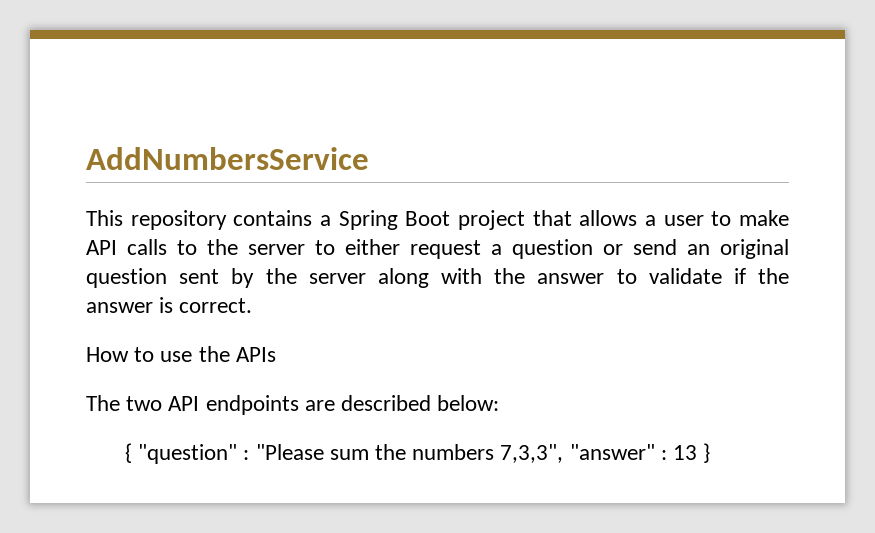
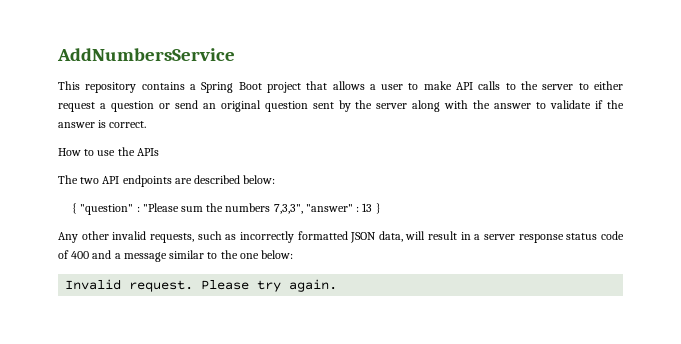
+ Any other invalid requests, such as incorrectly formatted JSON data, will result in a server response status code of 400 and a message similar to the one below:
+ Invalid request. Please try again.

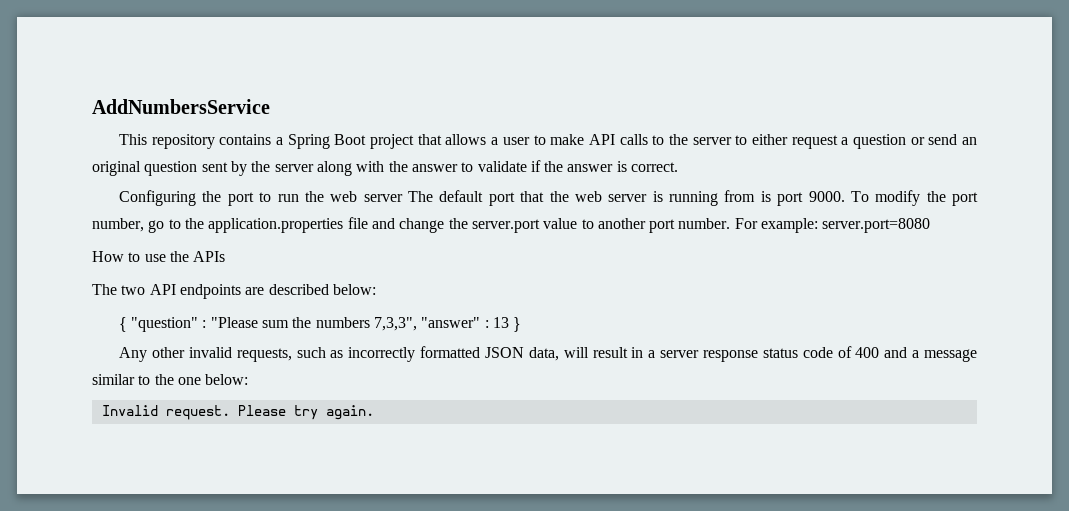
+ Configuring the port to run the web server The default port that the web server is running from is port 9000. To modify the port number, go to the application.properties file and change the server.port value to another port number. For example: server.port=8080

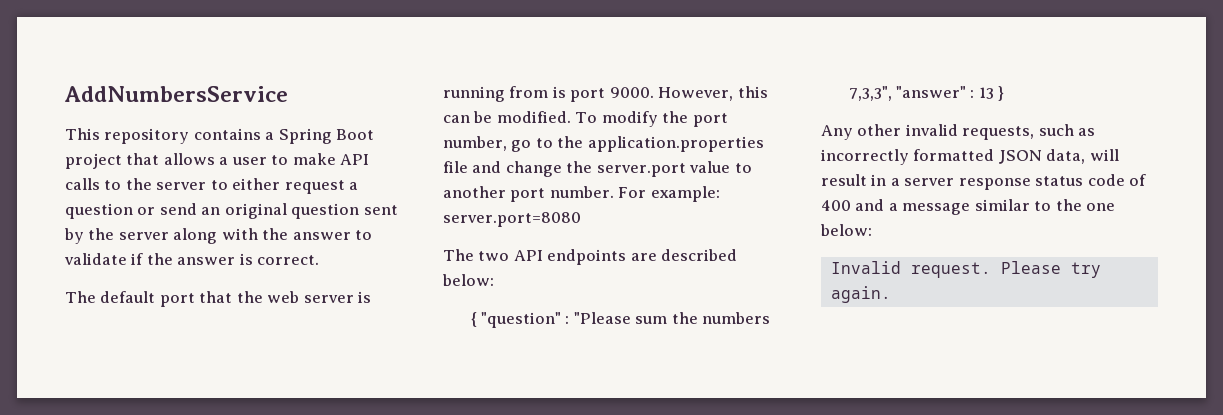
- Configuring the port to run the web server The default port that the web server is running from is port 9000.
+ The default port that the web server is running from is port 9000.
+ However, this can be modified.
- How to use the APIs

